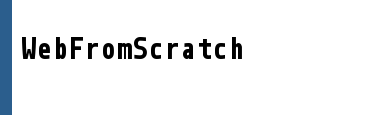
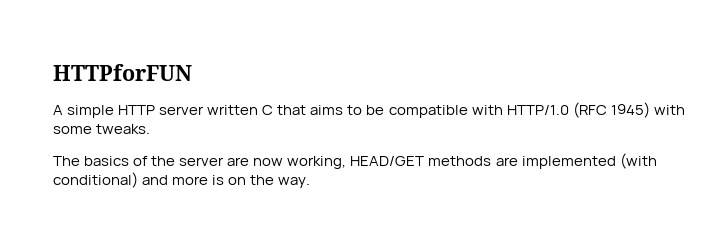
- WebFromScratch
+ HTTPforFUN
+ A simple HTTP server written C that aims to be compatible with HTTP/1.0 (RFC 1945) with some tweaks.
+ The basics of the server are now working, HEAD/GET methods are implemented (with conditional) and more is on the way.

